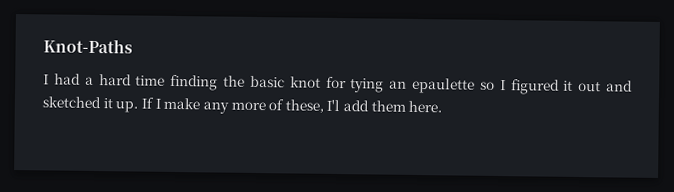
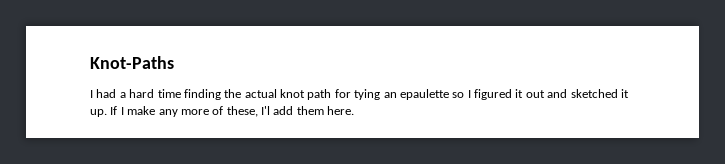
- I had a hard time finding the basic knot for tying an epaulette so I figured it out and sketched it up.
+ I had a hard time finding the actual knot path for tying an epaulette so I figured it out and sketched it up.

